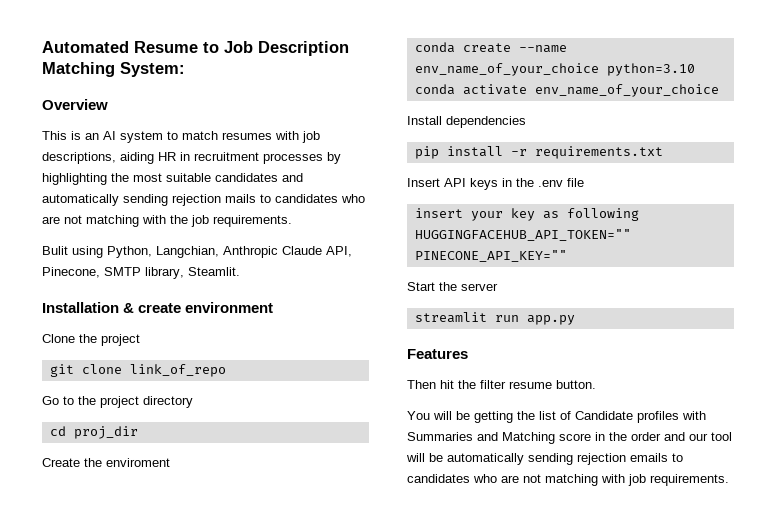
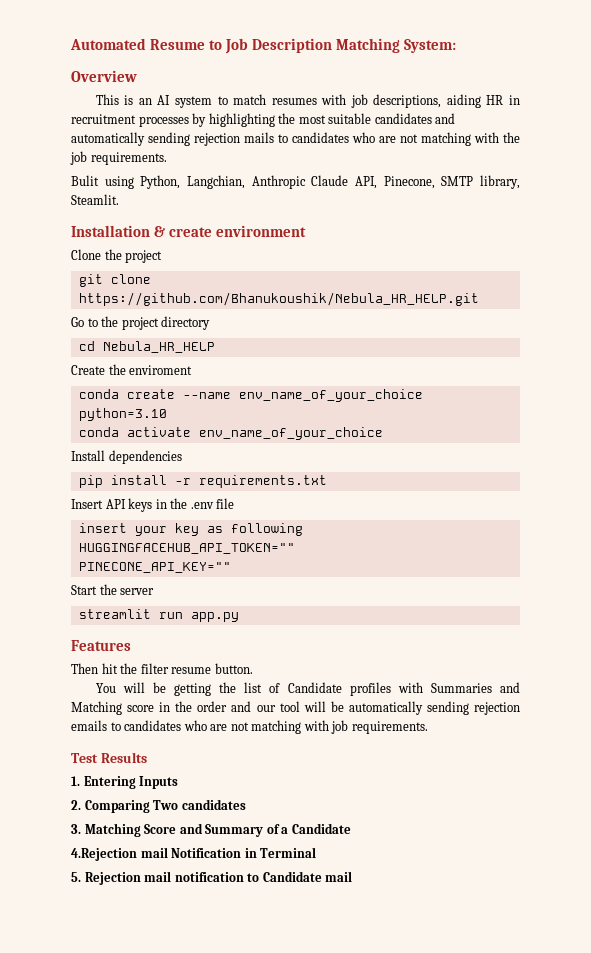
- git clone link_of_repo
+ git clone https://github.com/Bhanukoushik/Nebula_HR_HELP.git
- cd proj_dir
+ cd Nebula_HR_HELP
+ Test Results
+ 1. Entering Inputs
+ 2. Comparing Two candidates
+ 3. Matching Score and Summary of a Candidate
+ 4.Rejection mail Notification in Terminal
+ 5. Rejection mail notification to Candidate mail

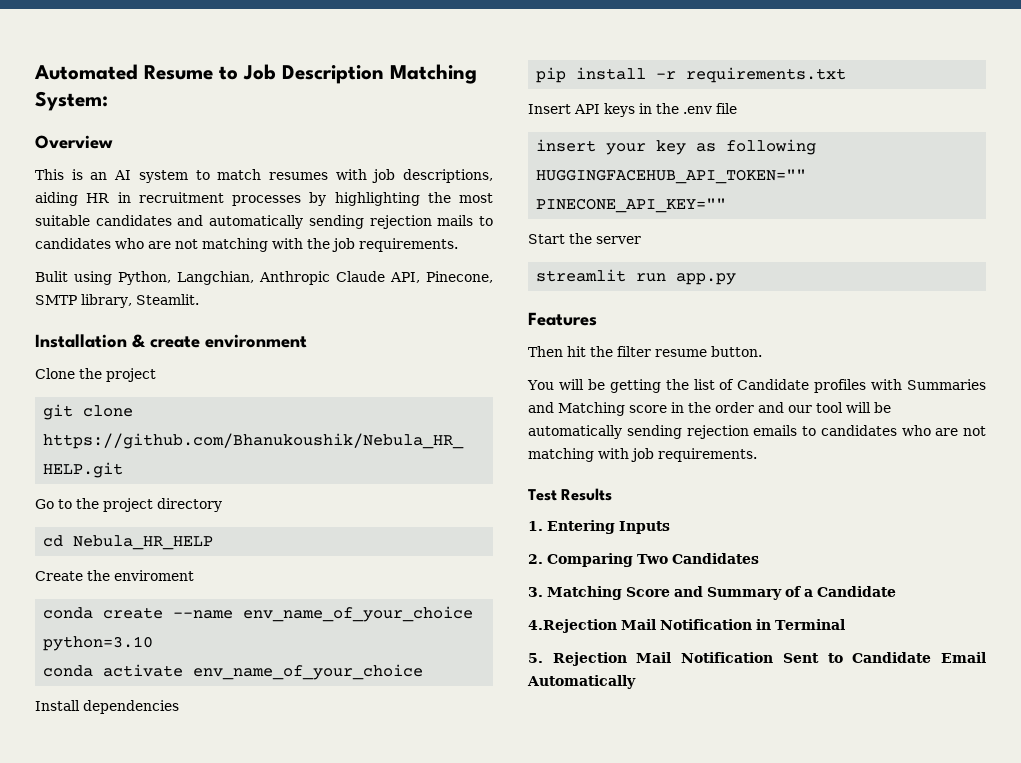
- 2. Comparing Two candidates
+ 2. Comparing Two Candidates
- 4.Rejection mail Notification in Terminal
+ 4.Rejection Mail Notification in Terminal
- 5. Rejection mail notification to Candidate mail
+ 5. Rejection Mail Notification Sent to Candidate Email Automatically

